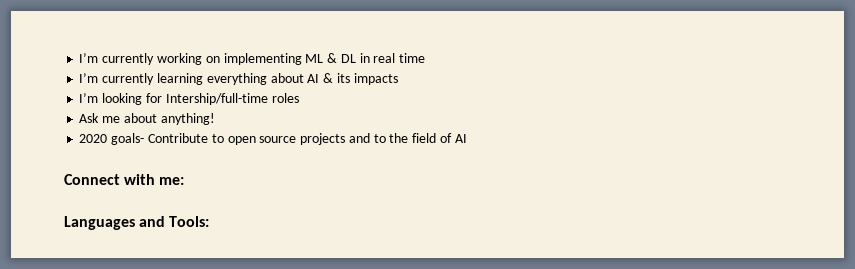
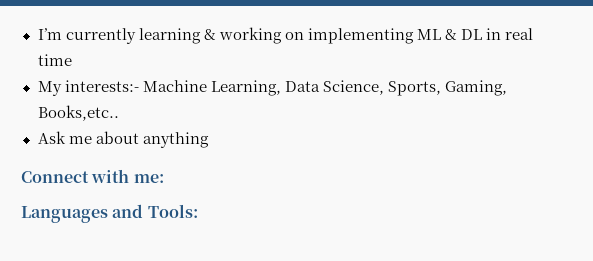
- I’m currently working on implementing ML & DL in real time
+ I’m currently learning & working on implementing ML & DL in real time
- I’m currently learning everything about AI & its impacts
- I’m looking for Intership/full-time roles
- Ask me about anything!
- 2020 goals- Contribute to open source projects and to the field of AI
+ My interests:- Machine Learning, Data Science, Sports, Gaming, Books,etc..
+ Ask me about anything

